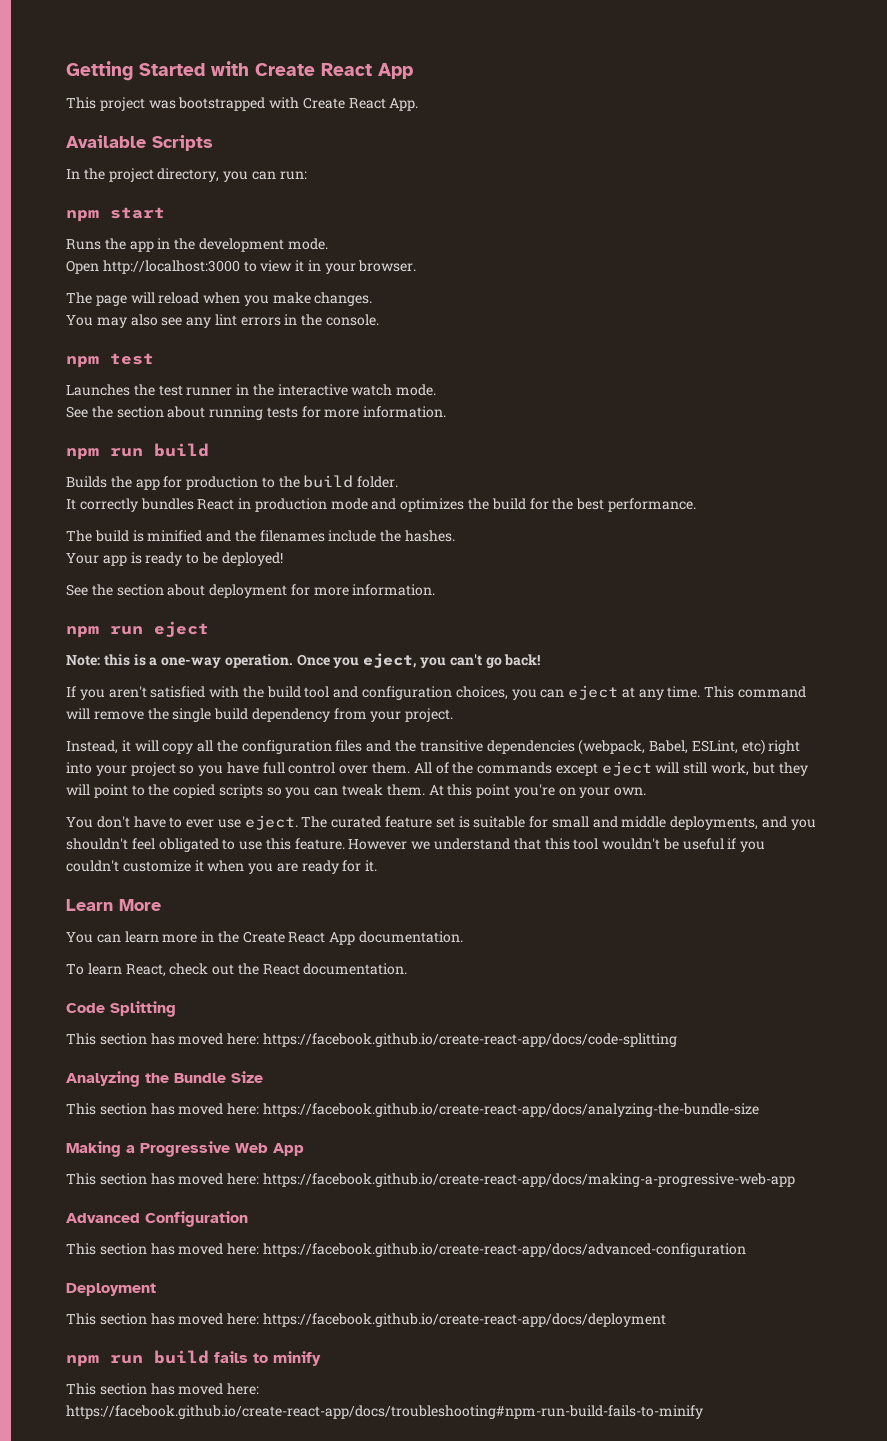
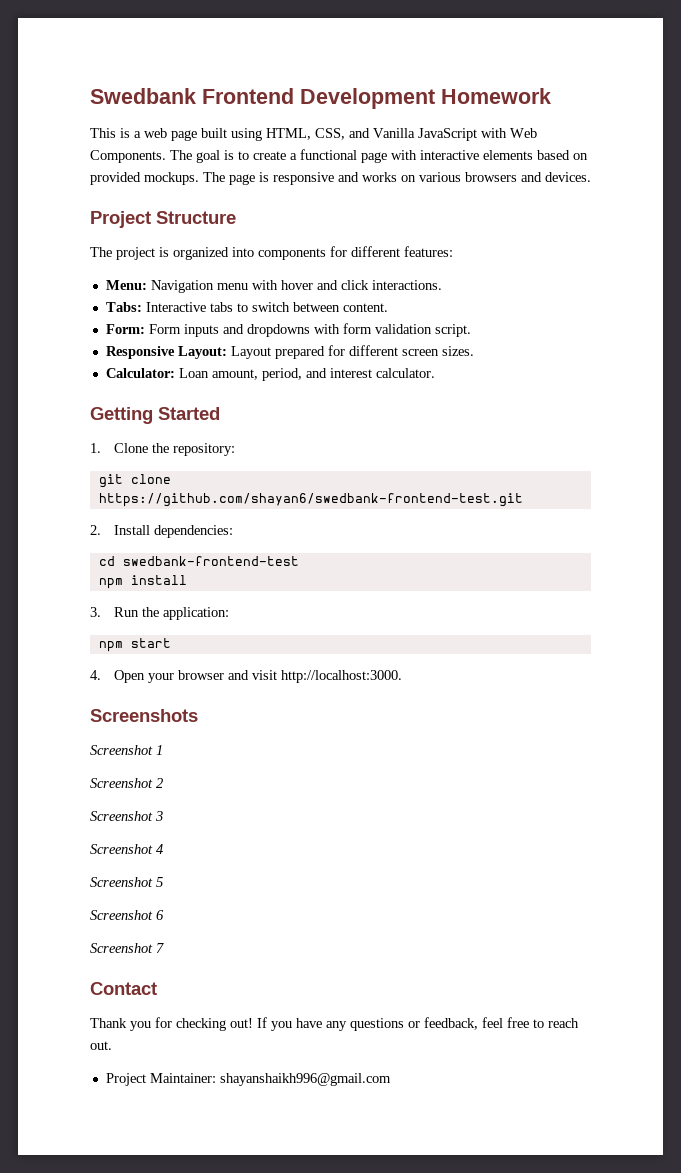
- Getting Started with Create React App
- This project was bootstrapped with Create React App.
- Available Scripts
- In the project directory, you can run:
+ Swedbank Frontend Development Homework
+ This is a web page built using HTML, CSS, and Vanilla JavaScript with Web Components. The goal is to create a functional page with interactive elements based on provided mockups. The page is responsive and works on various browsers and devices.
+ Project Structure
+ The project is organized into components for different features:
+ Menu: Navigation menu with hover and click interactions.
+ Tabs: Interactive tabs to switch between content.
+ Form: Form inputs and dropdowns with form validation script.
+ Responsive Layout: Layout prepared for different screen sizes.
+ Calculator: Loan amount, period, and interest calculator.
+ Getting Started
+ 1. Clone the repository:
+ git clone https://github.com/shayan6/swedbank-frontend-test.git
+ 2. Install dependencies:
+ cd swedbank-frontend-test
+ npm install
+ 3. Run the application:
  npm start
- Runs the app in the development mode.
- Open http://localhost:3000 to view it in your browser.
- The page will reload when you make changes.
- You may also see any lint errors in the console.
- npm test
- Launches the test runner in the interactive watch mode.
- See the section about running tests for more information.
- npm run build
- Builds the app for production to the build folder.
- It correctly bundles React in production mode and optimizes the build for the best performance.
- The build is minified and the filenames include the hashes.
- Your app is ready to be deployed!
- See the section about deployment for more information.
- npm run eject
- Note: this is a one-way operation. Once you eject, you can't go back!
- If you aren't satisfied with the build tool and configuration choices, you can eject at any time. This command will remove the single build dependency from your project.
- Instead, it will copy all the configuration files and the transitive dependencies (webpack, Babel, ESLint, etc) right into your project so you have full control over them. All of the commands except eject will still work, but they will point to the copied scripts so you can tweak them. At this point you're on your own.
- You don't have to ever use eject. The curated feature set is suitable for small and middle deployments, and you shouldn't feel obligated to use this feature. However we understand that this tool wouldn't be useful if you couldn't customize it when you are ready for it.
- Learn More
- You can learn more in the Create React App documentation.
- To learn React, check out the React documentation.
- Code Splitting
- This section has moved here: https://facebook.github.io/create-react-app/docs/code-splitting
- Analyzing the Bundle Size
- This section has moved here: https://facebook.github.io/create-react-app/docs/analyzing-the-bundle-size
- Making a Progressive Web App
- This section has moved here: https://facebook.github.io/create-react-app/docs/making-a-progressive-web-app
- Advanced Configuration
- This section has moved here: https://facebook.github.io/create-react-app/docs/advanced-configuration
- Deployment
- This section has moved here: https://facebook.github.io/create-react-app/docs/deployment
- npm run build fails to minify
- This section has moved here: https://facebook.github.io/create-react-app/docs/troubleshooting#npm-run-build-fails-to-minify
+ 4. Open your browser and visit http://localhost:3000.
+ Screenshots
+ Screenshot 1
+ Screenshot 2
+ Screenshot 3
+ Screenshot 4
+ Screenshot 5
+ Screenshot 6
+ Screenshot 7
+ Contact
+ Thank you for checking out! If you have any questions or feedback, feel free to reach out.
+ Project Maintainer: shayanshaikh996@gmail.com

